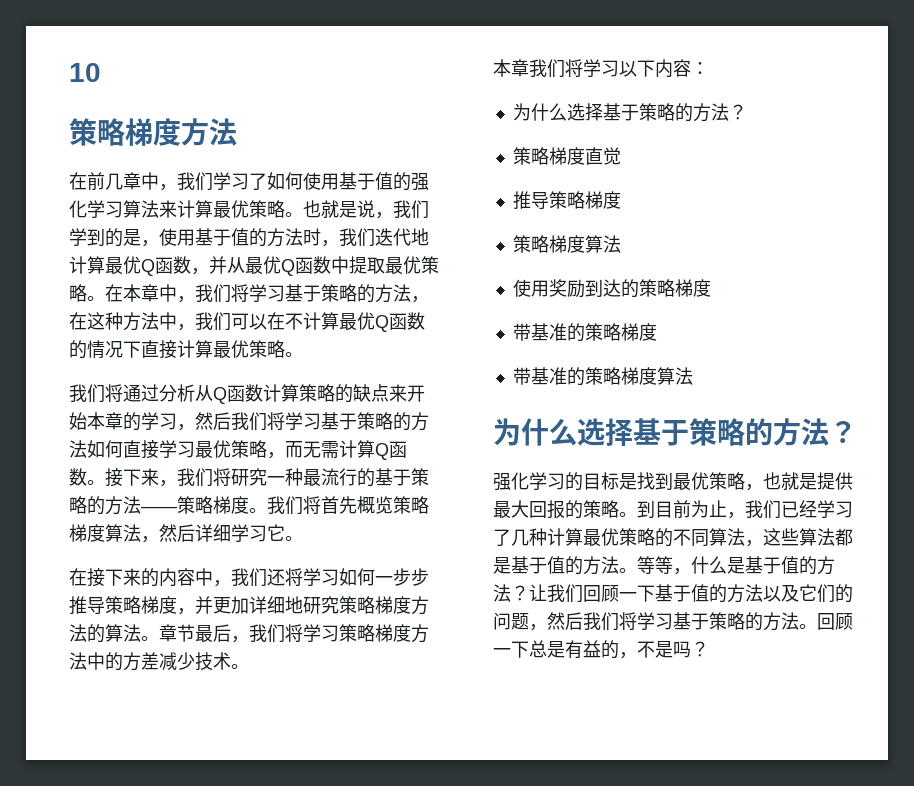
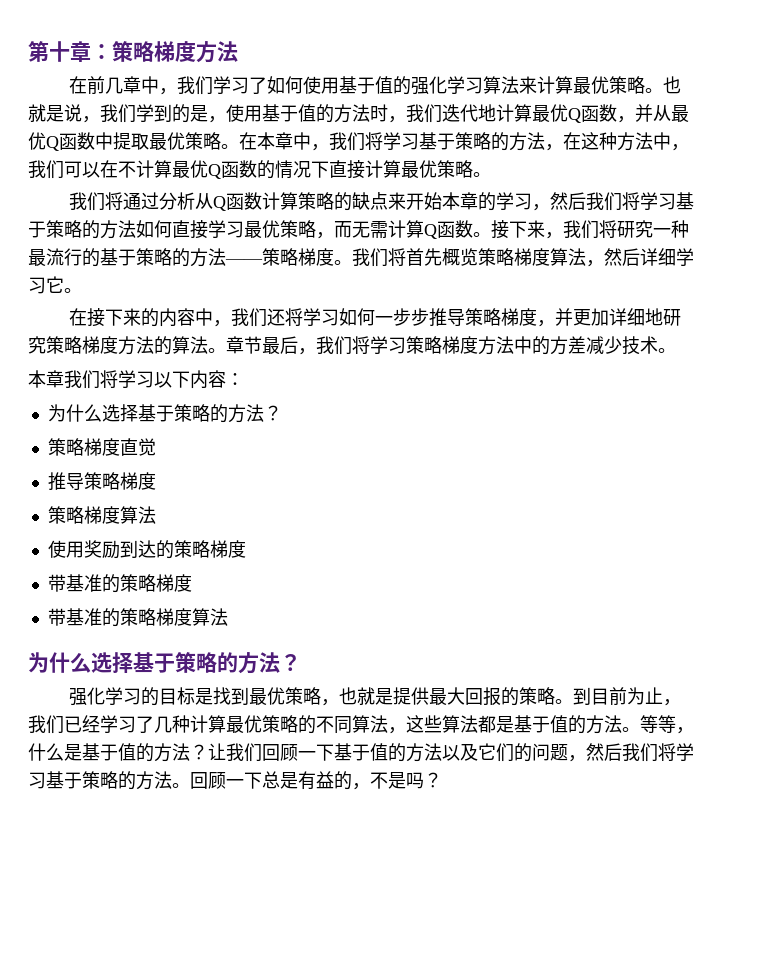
- 10
- 策略梯度方法
+ 第十章：策略梯度方法

